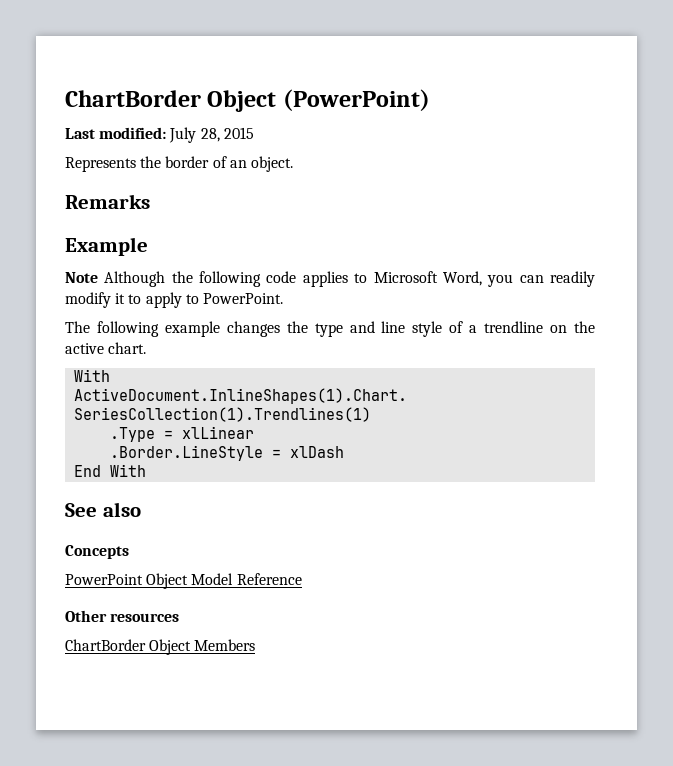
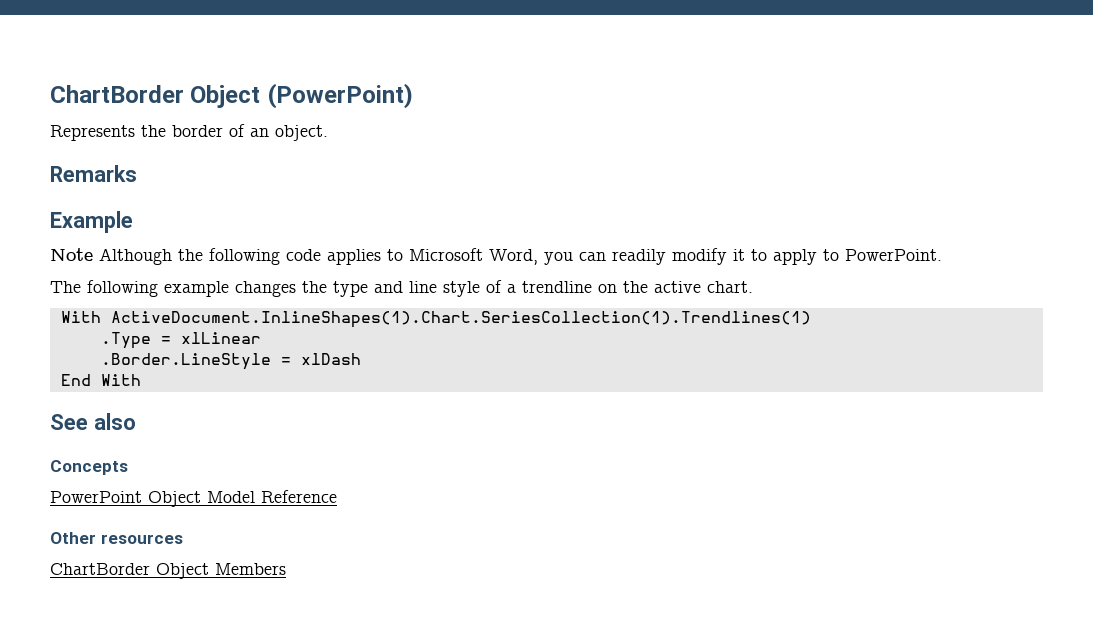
- Last modified: July 28, 2015

